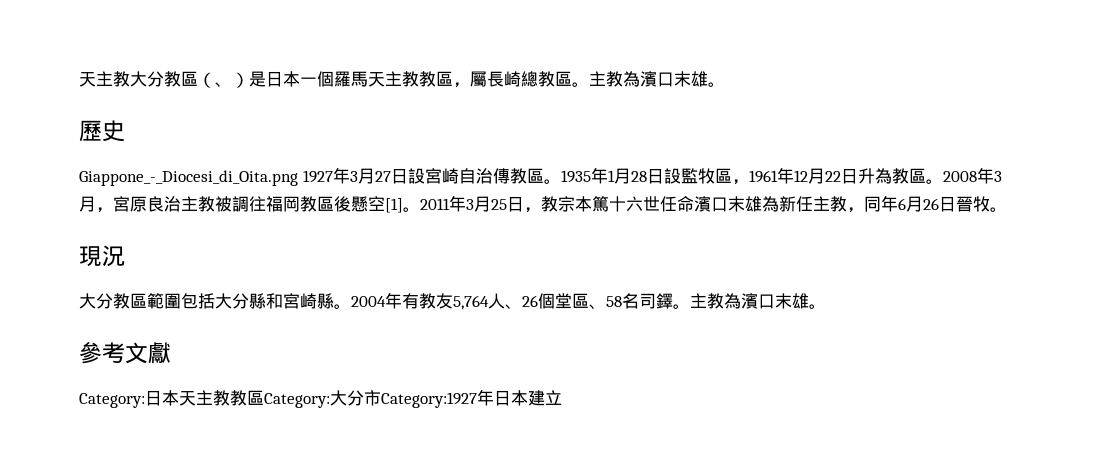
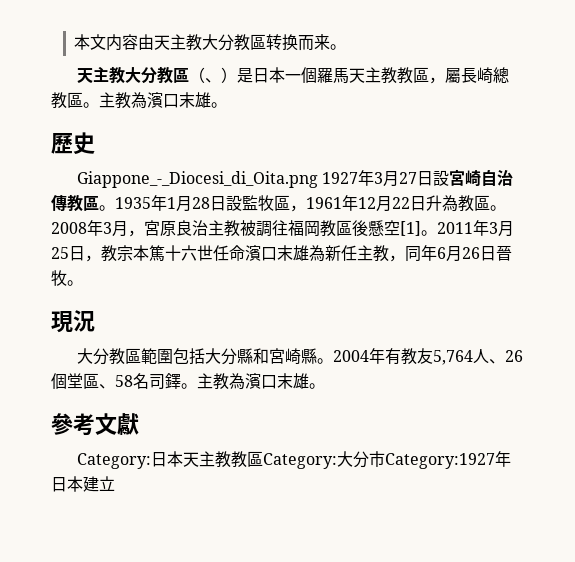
+ 本文内容由天主教大分教區转换而来。

